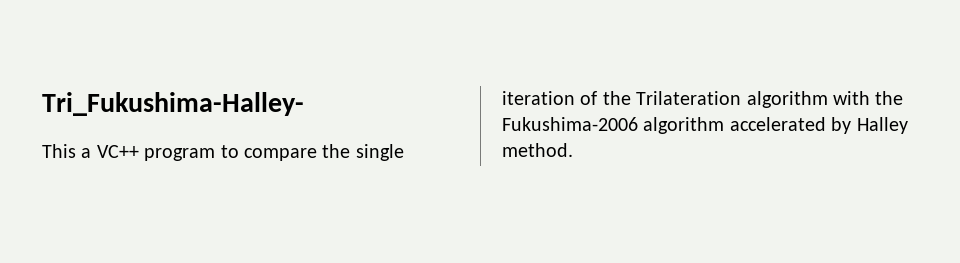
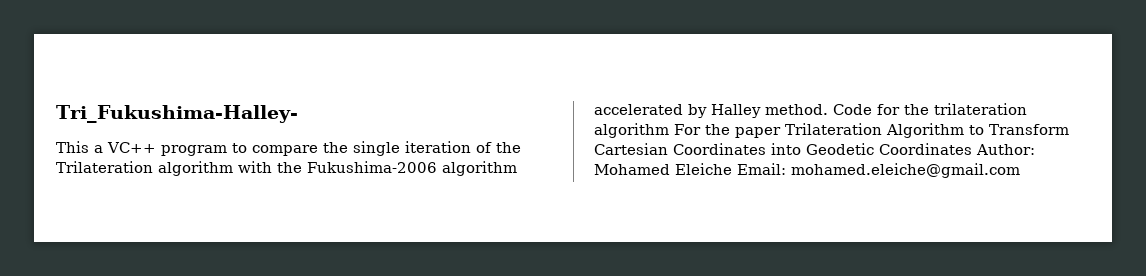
+ Code for the trilateration algorithm For the paper Trilateration Algorithm to Transform Cartesian Coordinates into Geodetic Coordinates Author: Mohamed Eleiche Email: mohamed.eleiche@gmail.com

